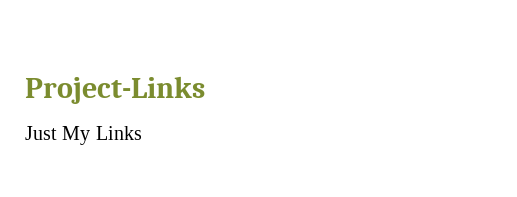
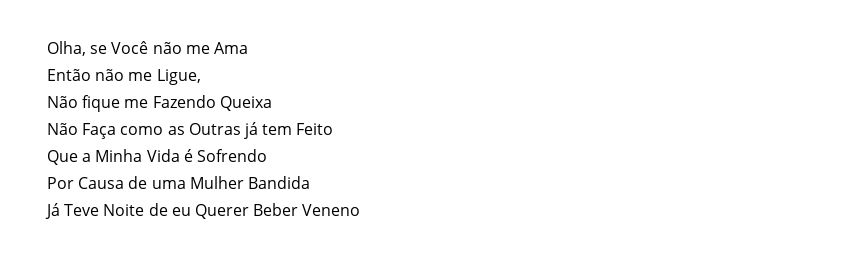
- Project-Links
- Just My Links
+ Olha, se Você não me Ama
+ Então não me Ligue,
+ Não fique me Fazendo Queixa
+ Não Faça como as Outras já tem Feito
+ Que a Minha Vida é Sofrendo
+ Por Causa de uma Mulher Bandida
+ Já Teve Noite de eu Querer Beber Veneno

